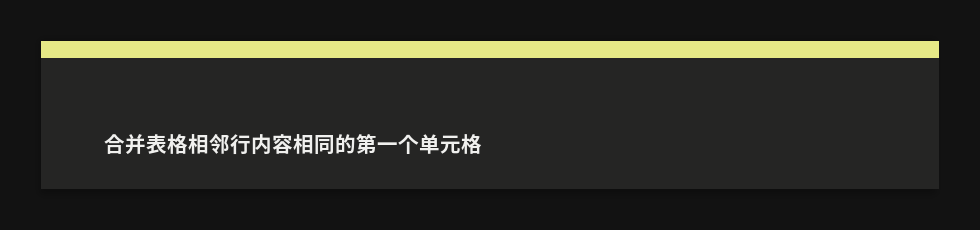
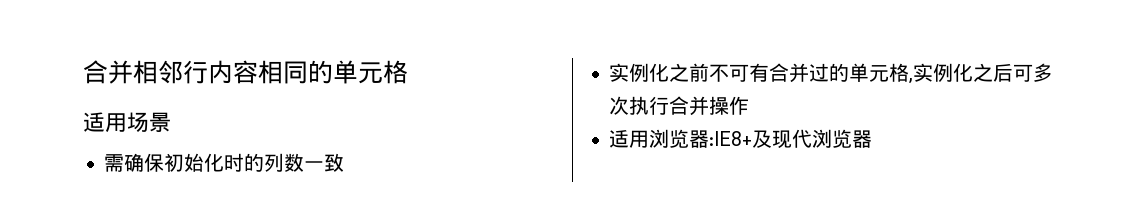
- 合并表格相邻行内容相同的第一个单元格
+ 合并相邻行内容相同的单元格
+ 适用场景
+ 需确保初始化时的列数一致
+ 实例化之前不可有合并过的单元格,实例化之后可多次执行合并操作
+ 适用浏览器:IE8+及现代浏览器

